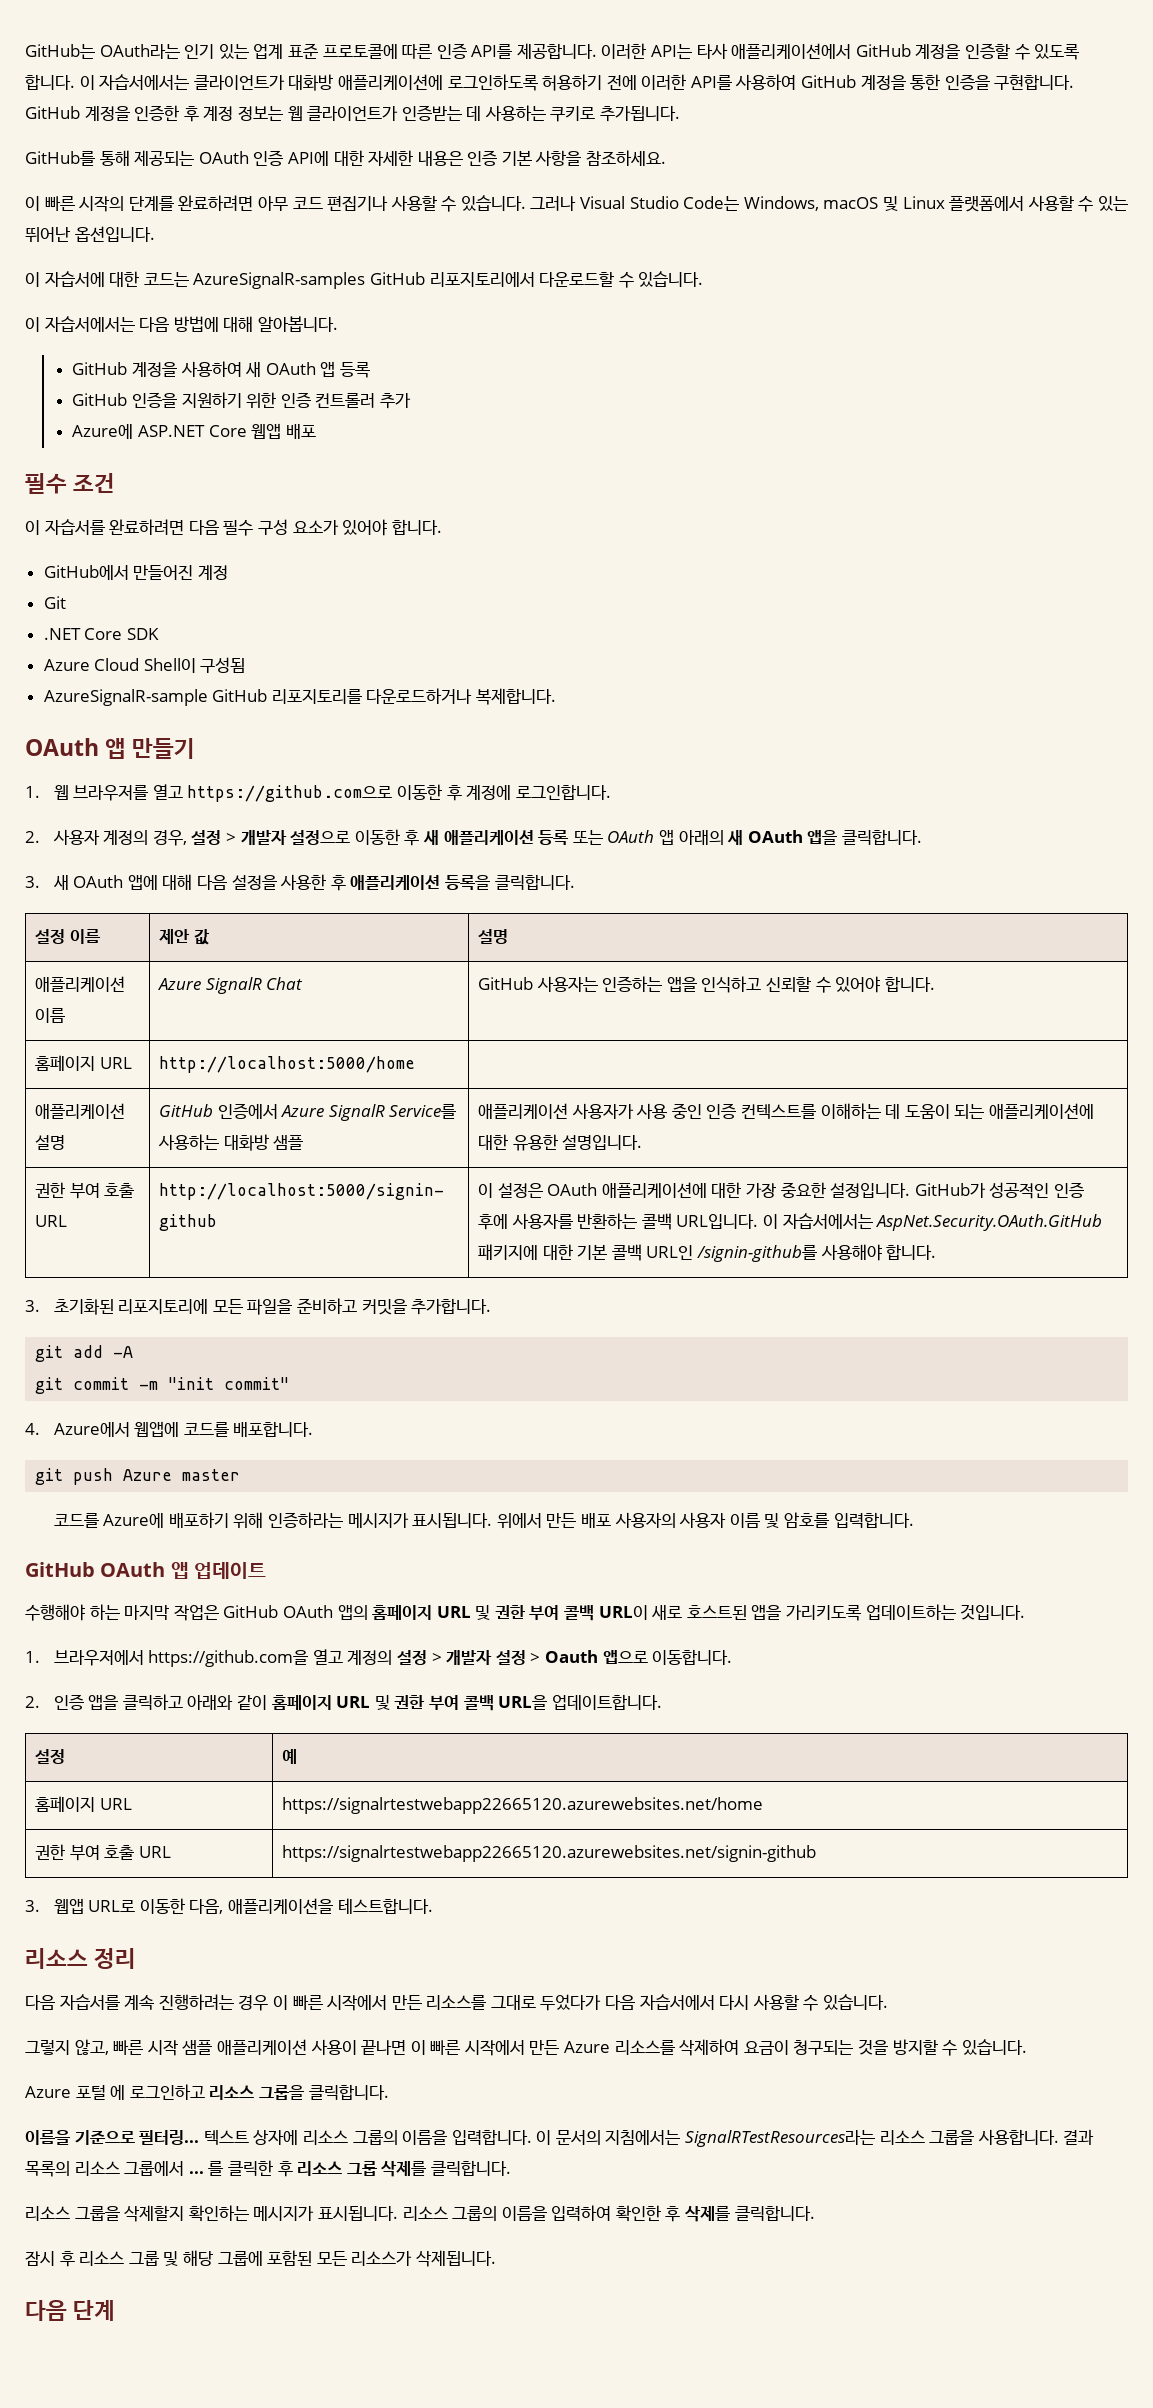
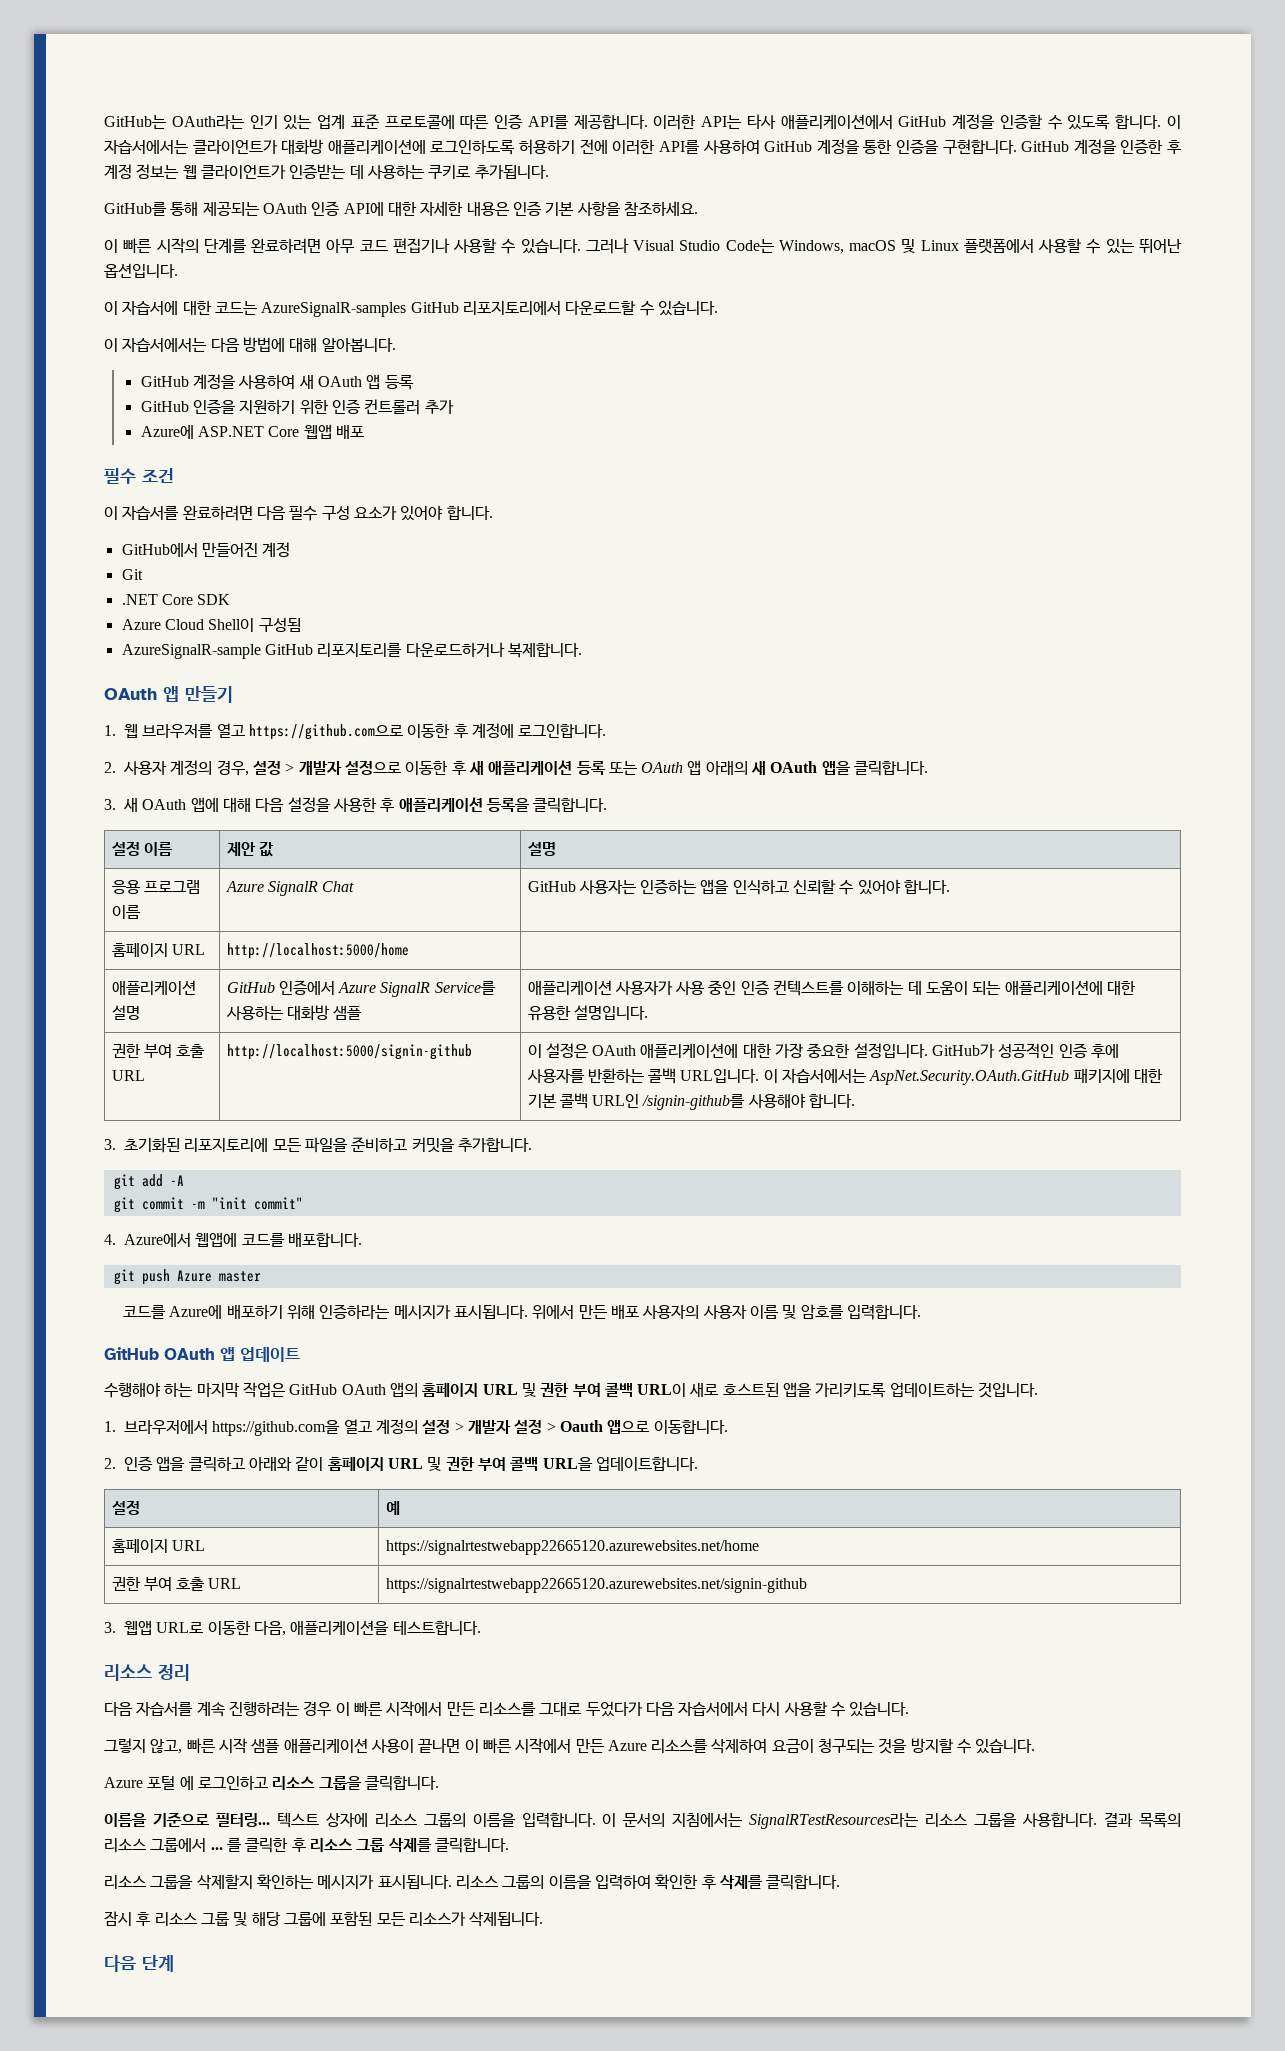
- 애플리케이션 이름 | Azure SignalR Chat | GitHub 사용자는 인증하는 앱을 인식하고 신뢰할 수 있어야 합니다.
+ 응용 프로그램 이름 | Azure SignalR Chat | GitHub 사용자는 인증하는 앱을 인식하고 신뢰할 수 있어야 합니다.

